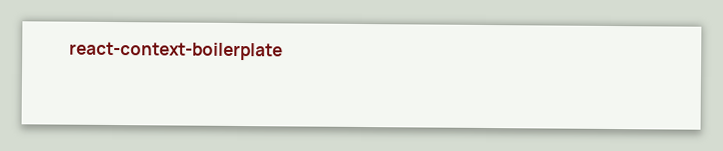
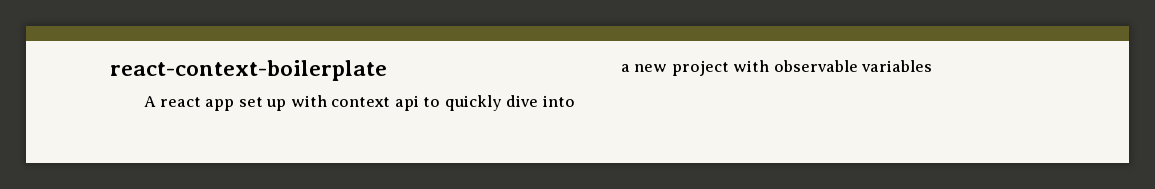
+ A react app set up with context api to quickly dive into a new project with observable variables

